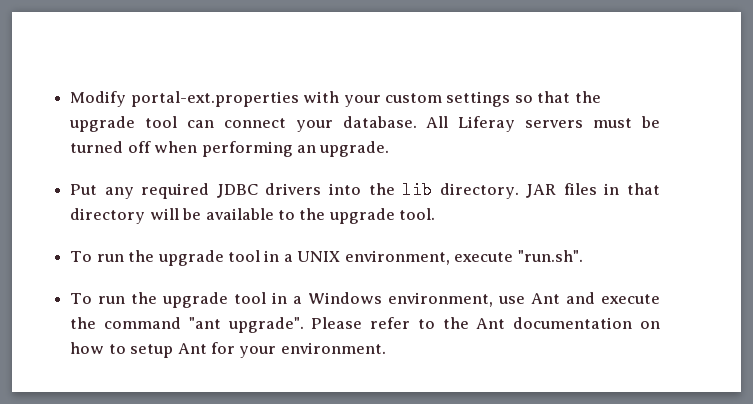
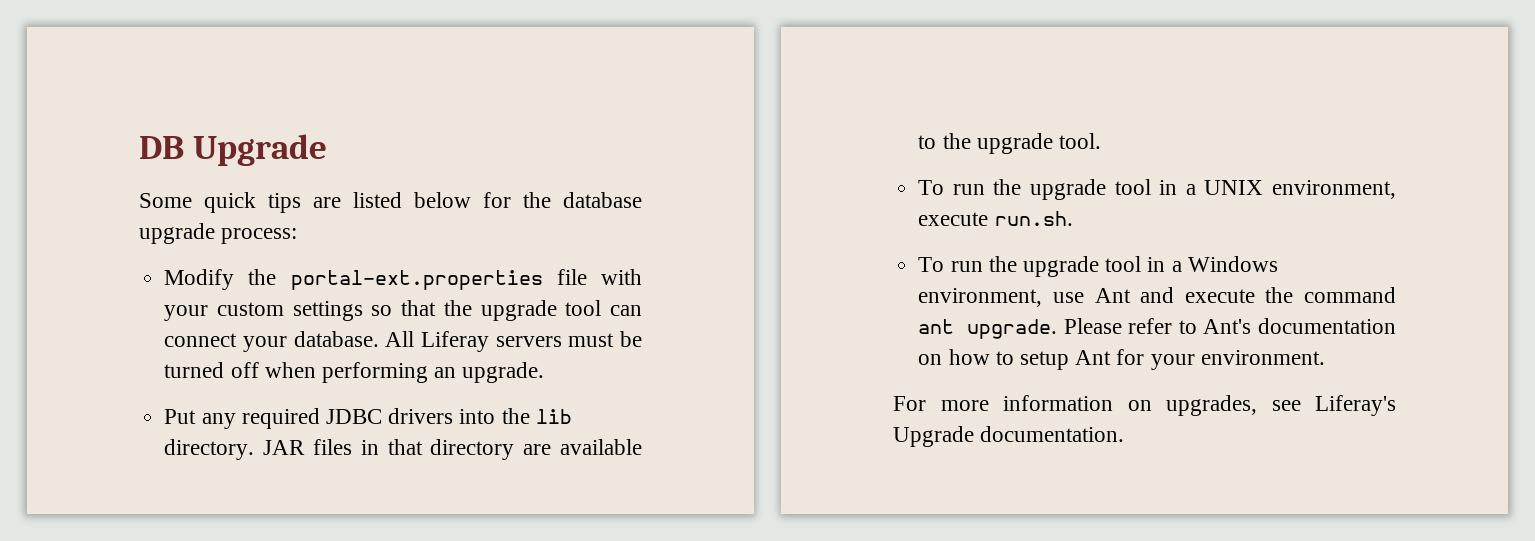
- Modify portal-ext.properties with your custom settings so that the upgrade tool can connect your database.
+ DB Upgrade
+ Some quick tips are listed below for the database upgrade process:
+ Modify the portal-ext.properties file with your custom settings so that the upgrade tool can connect your database.
- JAR files in that directory will be available to the upgrade tool.
+ JAR files in that directory are available to the upgrade tool.
- To run the upgrade tool in a UNIX environment, execute "run.sh".
+ To run the upgrade tool in a UNIX environment, execute run.sh.
- To run the upgrade tool in a Windows environment, use Ant and execute the command "ant upgrade".
+ To run the upgrade tool in a Windows environment, use Ant and execute the command ant upgrade.
- Please refer to the Ant documentation on how to setup Ant for your environment.
+ Please refer to Ant's documentation on how to setup Ant for your environment.
+ For more information on upgrades, see Liferay's Upgrade documentation.

